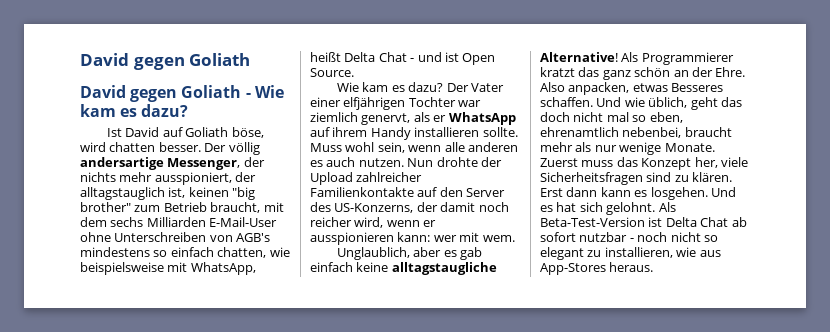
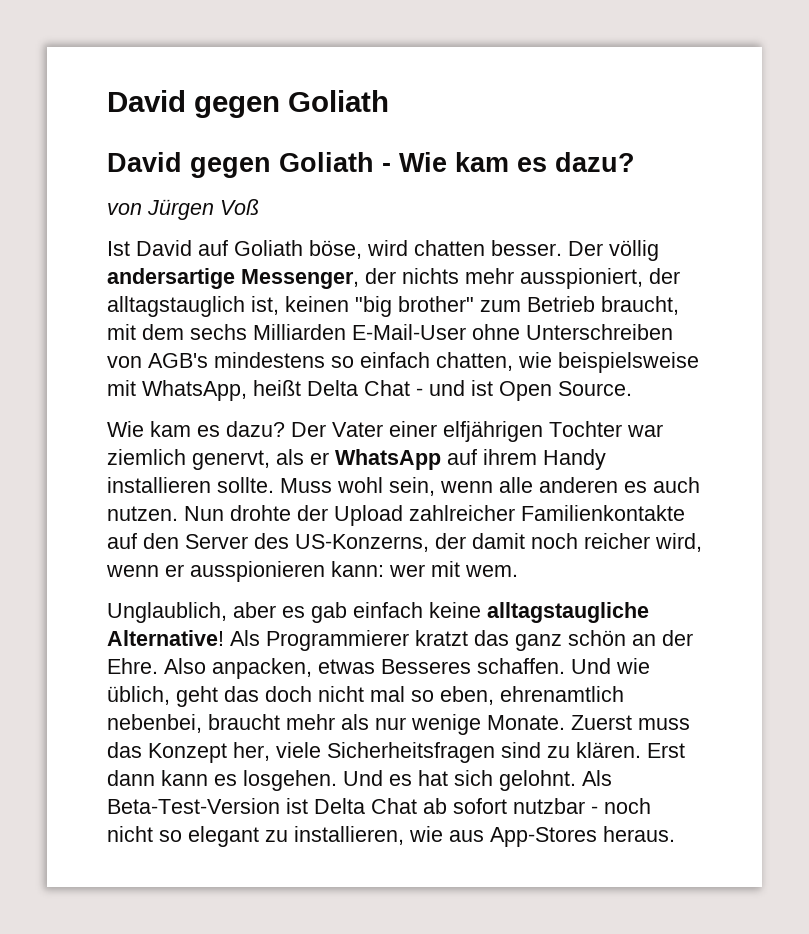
+ von Jürgen Voß

